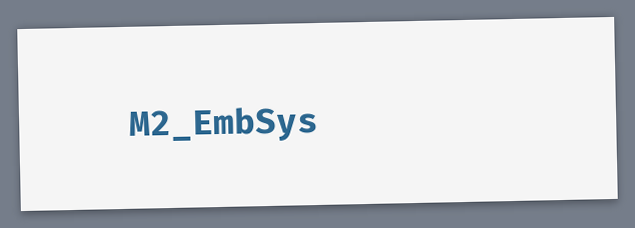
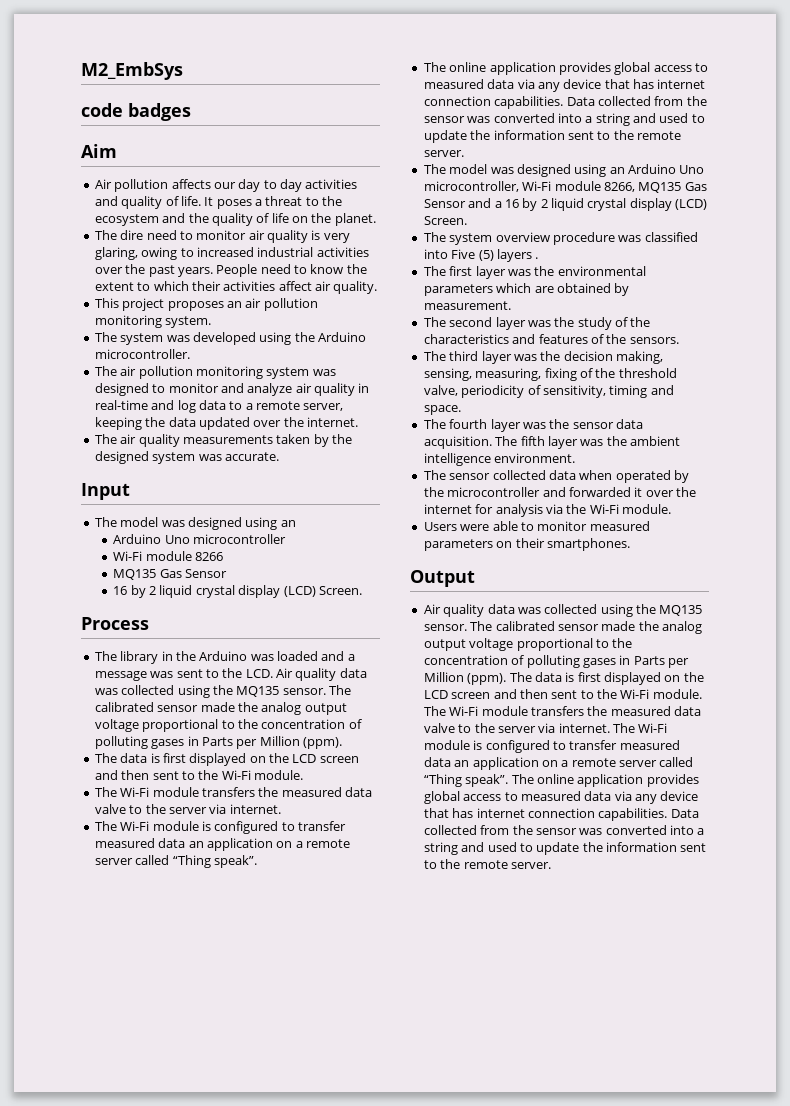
+ code badges
+ Aim
+ Air pollution affects our day to day activities and quality of life. It poses a threat to the ecosystem and the quality of life on the planet.
+ The dire need to monitor air quality is very glaring, owing to increased industrial activities over the past years. People need to know the extent to which their activities affect air quality.
+ This project proposes an air pollution monitoring system.
+ The system was developed using the Arduino microcontroller.
+ The air pollution monitoring system was designed to monitor and analyze air quality in real-time and log data to a remote server, keeping the data updated over the internet.
+ The air quality measurements taken by the designed system was accurate.
+ Input
+ The model was designed using an
+ Arduino Uno microcontroller
+ Wi-Fi module 8266
+ MQ135 Gas Sensor
+ 16 by 2 liquid crystal display (LCD) Screen.
+ Process
+ The library in the Arduino was loaded and a message was sent to the LCD. Air quality data was collected using the MQ135 sensor. The calibrated sensor made the analog output voltage proportional to the concentration of polluting gases in Parts per Million (ppm).
+ The data is first displayed on the LCD screen and then sent to the Wi-Fi module.
+ The Wi-Fi module transfers the measured data valve to the server via internet.
+ The Wi-Fi module is configured to transfer measured data an application on a remote server called “Thing speak”.
+ The online application provides global access to measured data via any device that has internet connection capabilities. Data collected from the sensor was converted into a string and used to update the information sent to the remote server.
+ The model was designed using an Arduino Uno microcontroller, Wi-Fi module 8266, MQ135 Gas Sensor and a 16 by 2 liquid crystal display (LCD) Screen.
+ The system overview procedure was classified into Five (5) layers .
+ The first layer was the environmental parameters which are obtained by measurement.
+ The second layer was the study of the characteristics and features of the sensors.
+ The third layer was the decision making, sensing, measuring, fixing of the threshold valve, periodicity of sensitivity, timing and space.
+ The fourth layer was the sensor data acquisition. The fifth layer was the ambient intelligence environment.
+ The sensor collected data when operated by the microcontroller and forwarded it over the internet for analysis via the Wi-Fi module.
+ Users were able to monitor measured parameters on their smartphones.
+ Output
+ Air quality data was collected using the MQ135 sensor. The calibrated sensor made the analog output voltage proportional to the concentration of polluting gases in Parts per Million (ppm). The data is first displayed on the LCD screen and then sent to the Wi-Fi module. The Wi-Fi module transfers the measured data valve to the server via internet. The Wi-Fi module is configured to transfer measured data an application on a remote server called “Thing speak”. The online application provides global access to measured data via any device that has internet connection capabilities. Data collected from the sensor was converted into a string and used to update the information sent to the remote server.

